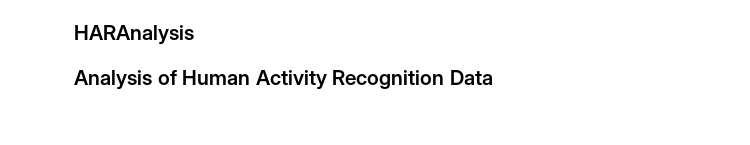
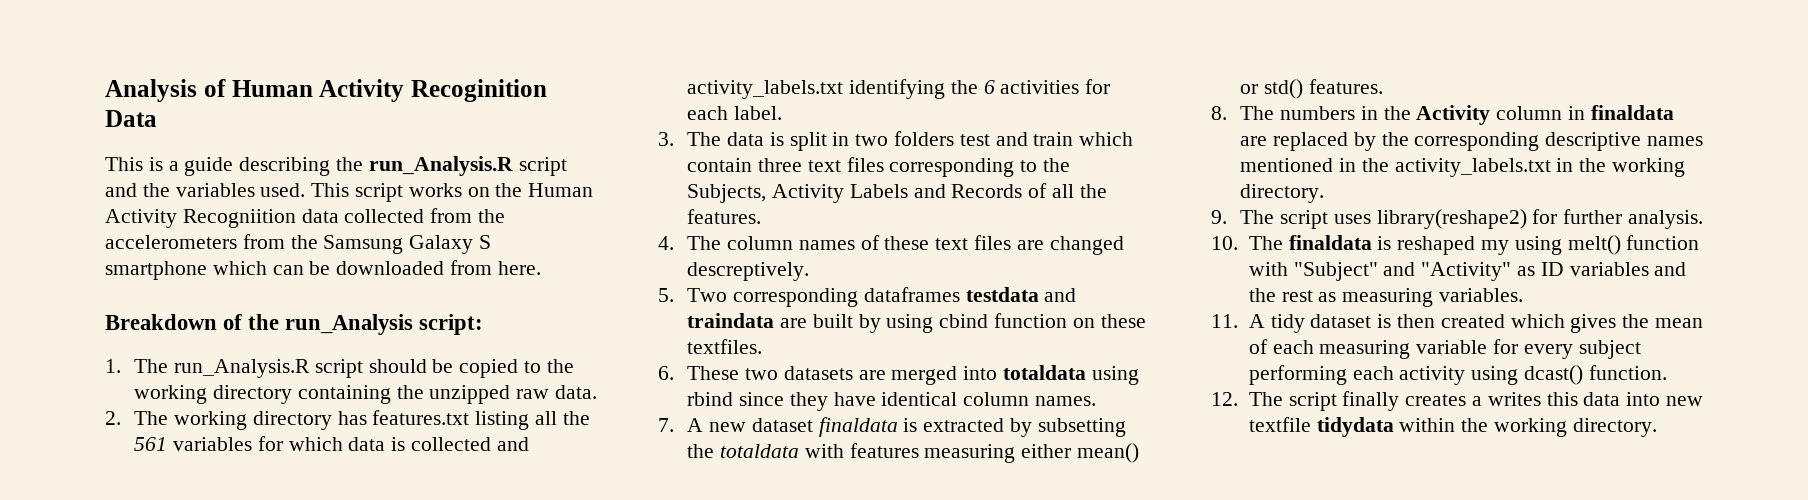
- HARAnalysis
- Analysis of Human Activity Recognition Data
+ Analysis of Human Activity Recoginition Data
+ This is a guide describing the run_Analysis.R script and the variables used. This script works on the Human Activity Recogniition data collected from the accelerometers from the Samsung Galaxy S smartphone which can be downloaded from here.
+ Breakdown of the run_Analysis script:
+ 1. The run_Analysis.R script should be copied to the working directory containing the unzipped raw data.
+ 2. The working directory has features.txt listing all the 561 variables for which data is collected and activity_labels.txt identifying the 6 activities for each label.
+ 3. The data is split in two folders test and train which contain three text files corresponding to the Subjects, Activity Labels and Records of all the features.
+ 4. The column names of these text files are changed descreptively.
+ 5. Two corresponding dataframes testdata and traindata are built by using cbind function on these textfiles.
+ 6. These two datasets are merged into totaldata using rbind since they have identical column names.
+ 7. A new dataset finaldata is extracted by subsetting the totaldata with features measuring either mean() or std() features.
+ 8. The numbers in the Activity column in finaldata are replaced by the corresponding descriptive names mentioned in the activity_labels.txt in the working directory.
+ 9. The script uses library(reshape2) for further analysis.
+ 10. The finaldata is reshaped my using melt() function with "Subject" and "Activity" as ID variables and the rest as measuring variables.
+ 11. A tidy dataset is then created which gives the mean of each measuring variable for every subject performing each activity using dcast() function.
+ 12. The script finally creates a writes this data into new textfile tidydata within the working directory.

